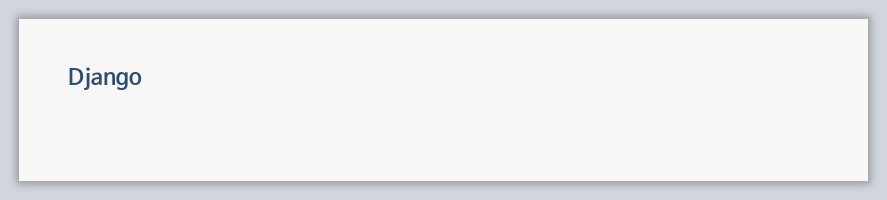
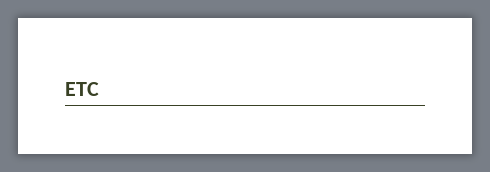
- Django
+ ETC

